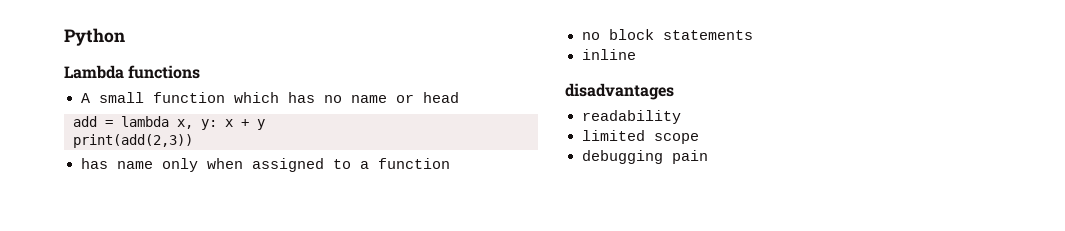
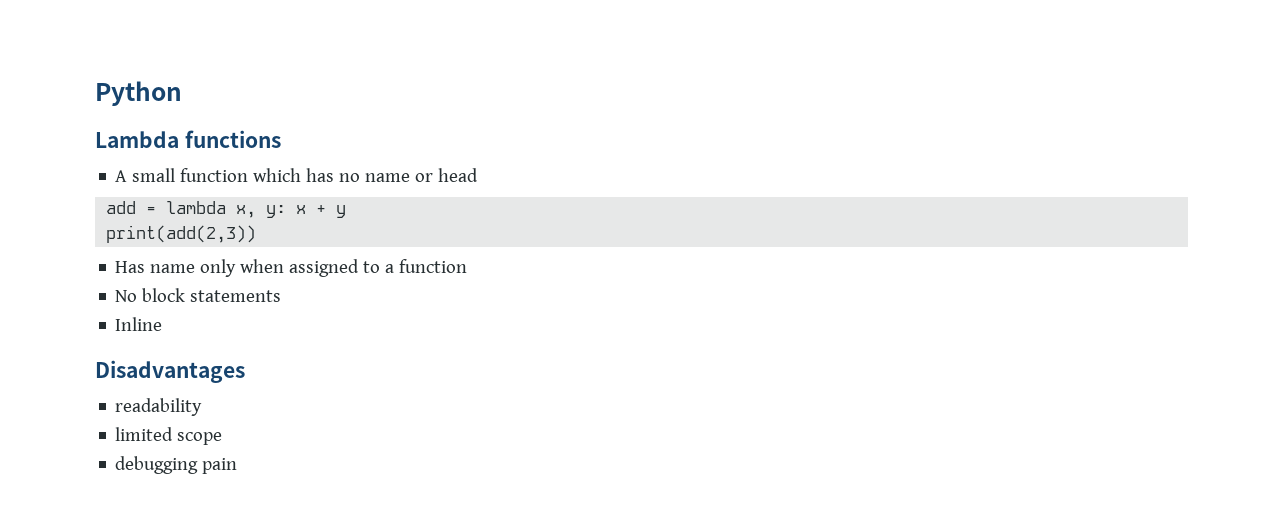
- has name only when assigned to a function
+ Has name only when assigned to a function
- no block statements
+ No block statements
- inline
- disadvantages
+ Inline
+ Disadvantages

